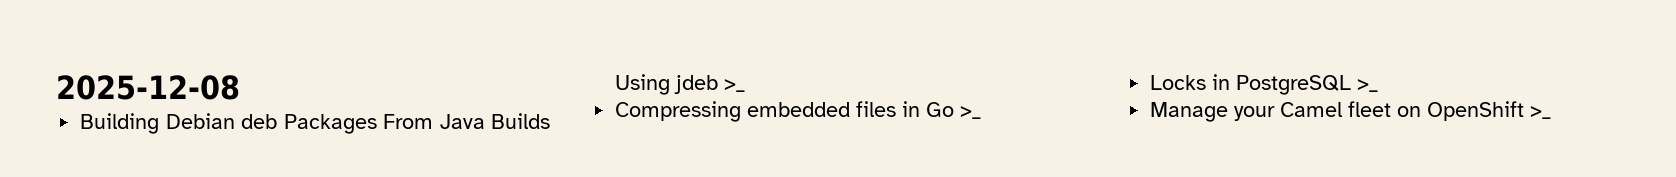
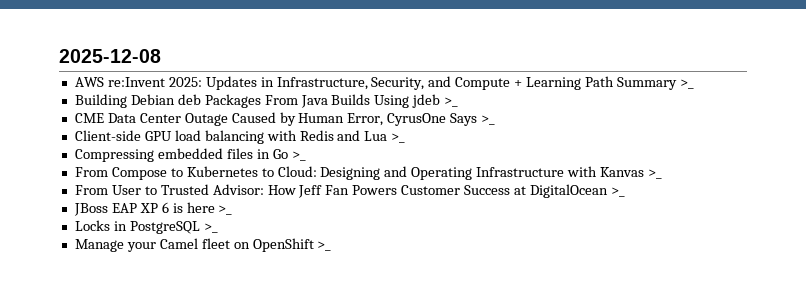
+ AWS re:Invent 2025: Updates in Infrastructure, Security, and Compute + Learning Path Summary >_
+ CME Data Center Outage Caused by Human Error, CyrusOne Says >_
+ Client-side GPU load balancing with Redis and Lua >_
+ From Compose to Kubernetes to Cloud: Designing and Operating Infrastructure with Kanvas >_
+ From User to Trusted Advisor: How Jeff Fan Powers Customer Success at DigitalOcean >_
+ JBoss EAP XP 6 is here >_

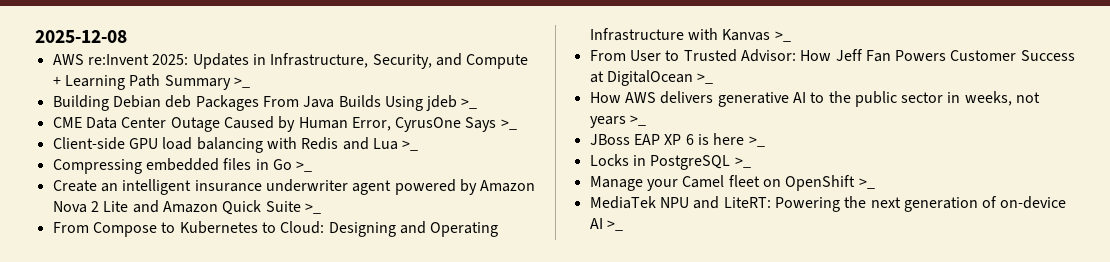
+ Create an intelligent insurance underwriter agent powered by Amazon Nova 2 Lite and Amazon Quick Suite >_
+ How AWS delivers generative AI to the public sector in weeks, not years >_
+ MediaTek NPU and LiteRT: Powering the next generation of on-device AI >_

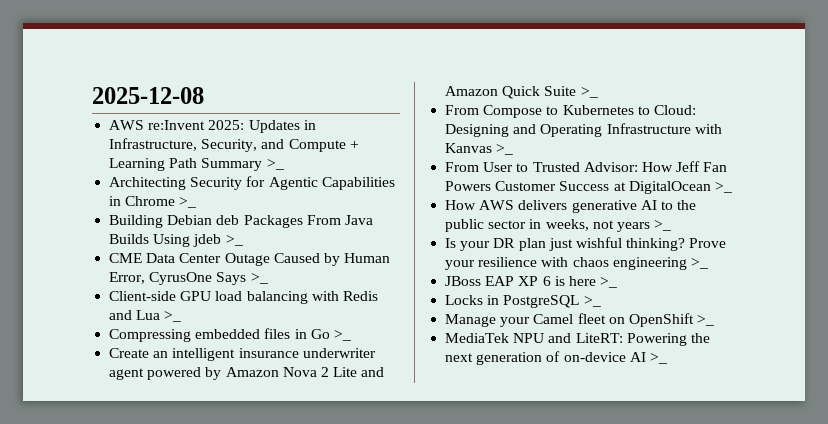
+ Architecting Security for Agentic Capabilities in Chrome >_
+ Is your DR plan just wishful thinking? Prove your resilience with chaos engineering >_

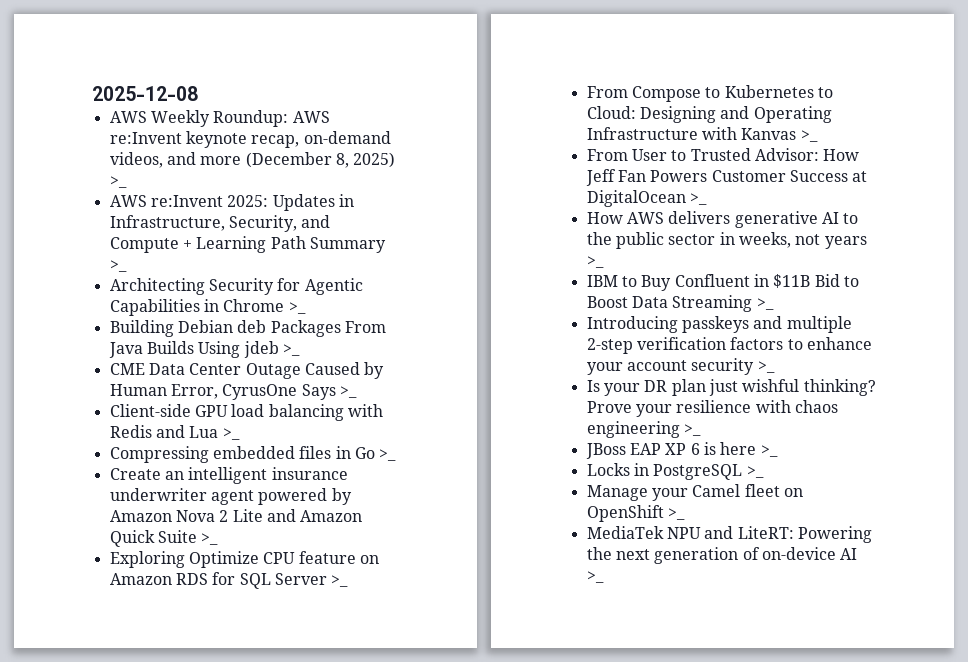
+ AWS Weekly Roundup: AWS re:Invent keynote recap, on-demand videos, and more (December 8, 2025) >_
+ Exploring Optimize CPU feature on Amazon RDS for SQL Server >_
+ IBM to Buy Confluent in $11B Bid to Boost Data Streaming >_
+ Introducing passkeys and multiple 2-step verification factors to enhance your account security >_

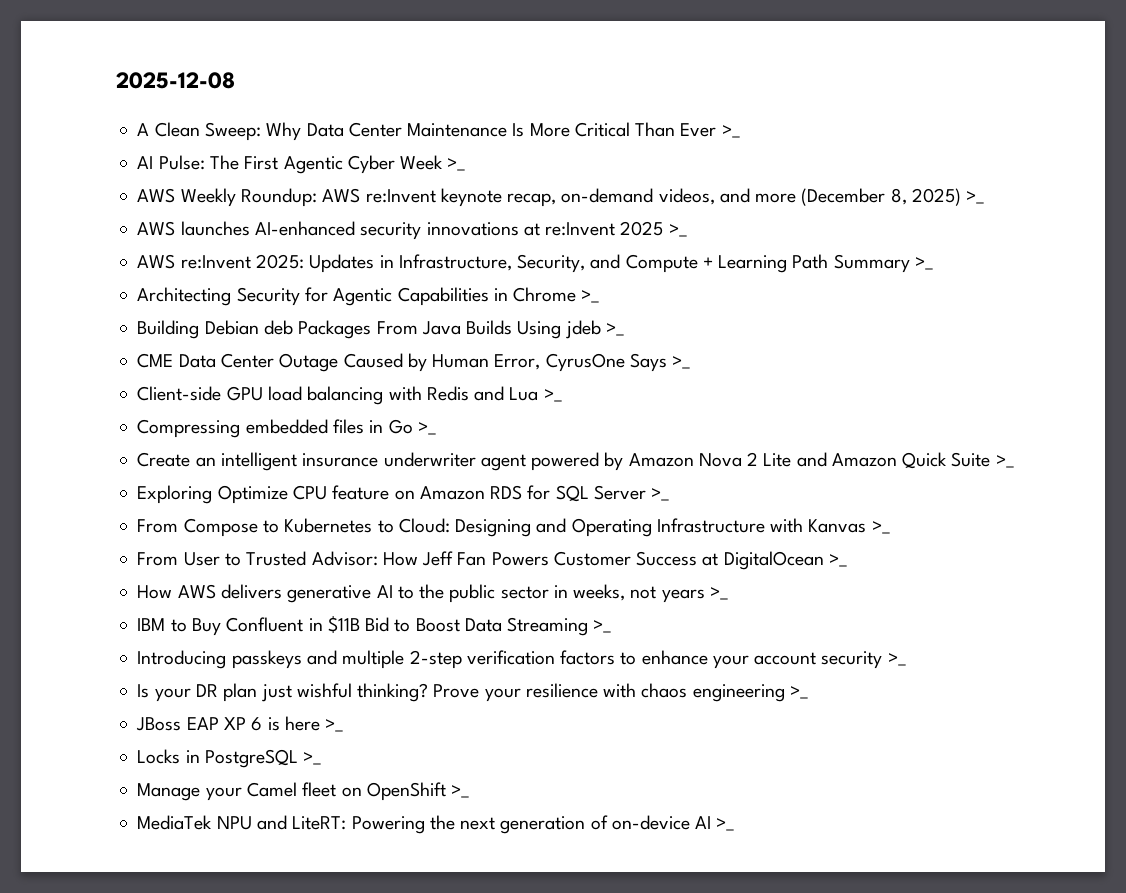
+ A Clean Sweep: Why Data Center Maintenance Is More Critical Than Ever >_
+ AI Pulse: The First Agentic Cyber Week >_
+ AWS launches AI-enhanced security innovations at re:Invent 2025 >_

